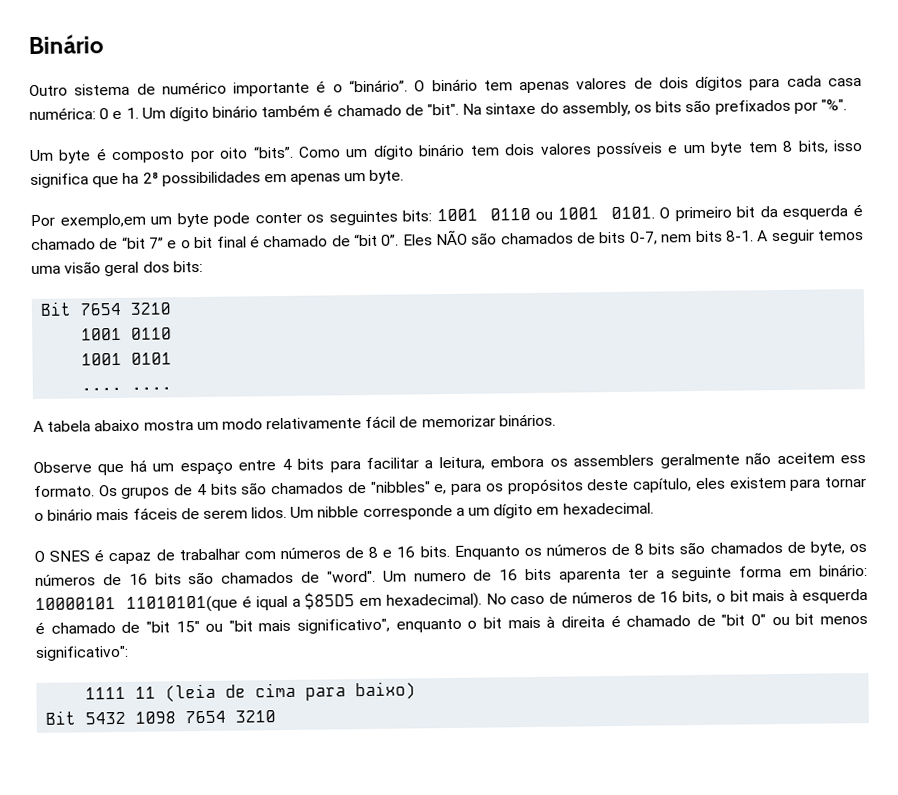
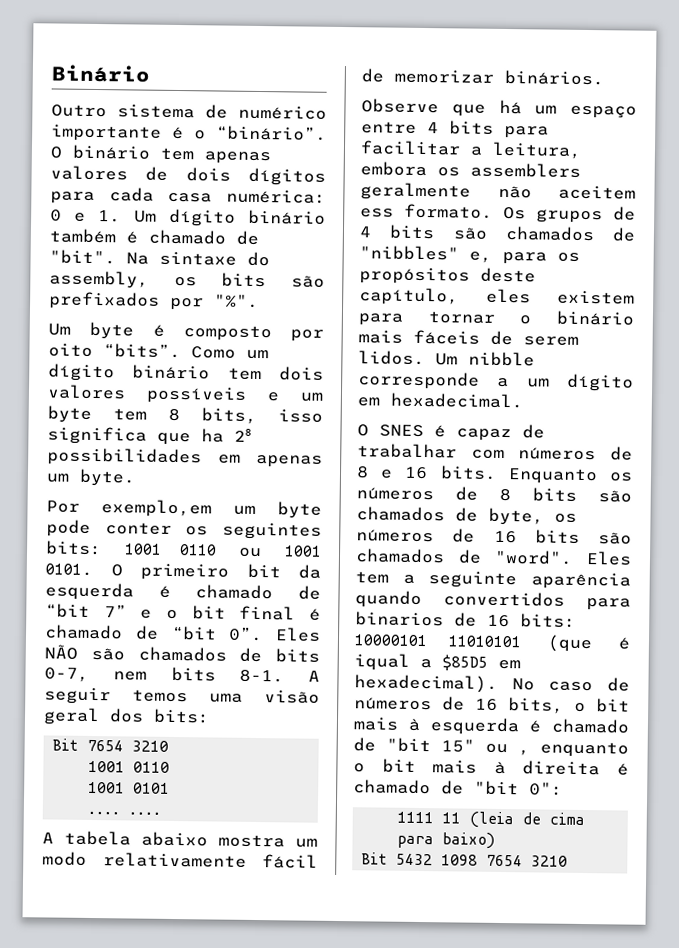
- Um numero de 16 bits aparenta ter a seguinte forma em binário: 10000101 11010101(que é iqual a $85D5 em hexadecimal).
+ Eles tem a seguinte aparência quando convertidos para binarios de 16 bits: 10000101 11010101 (que é iqual a $85D5 em hexadecimal).
- No caso de números de 16 bits, o bit mais à esquerda é chamado de "bit 15" ou "bit mais significativo", enquanto o bit mais à direita é chamado de "bit 0" ou bit menos significativo":
+ No caso de números de 16 bits, o bit mais à esquerda é chamado de "bit 15" ou , enquanto o bit mais à direita é chamado de "bit 0":

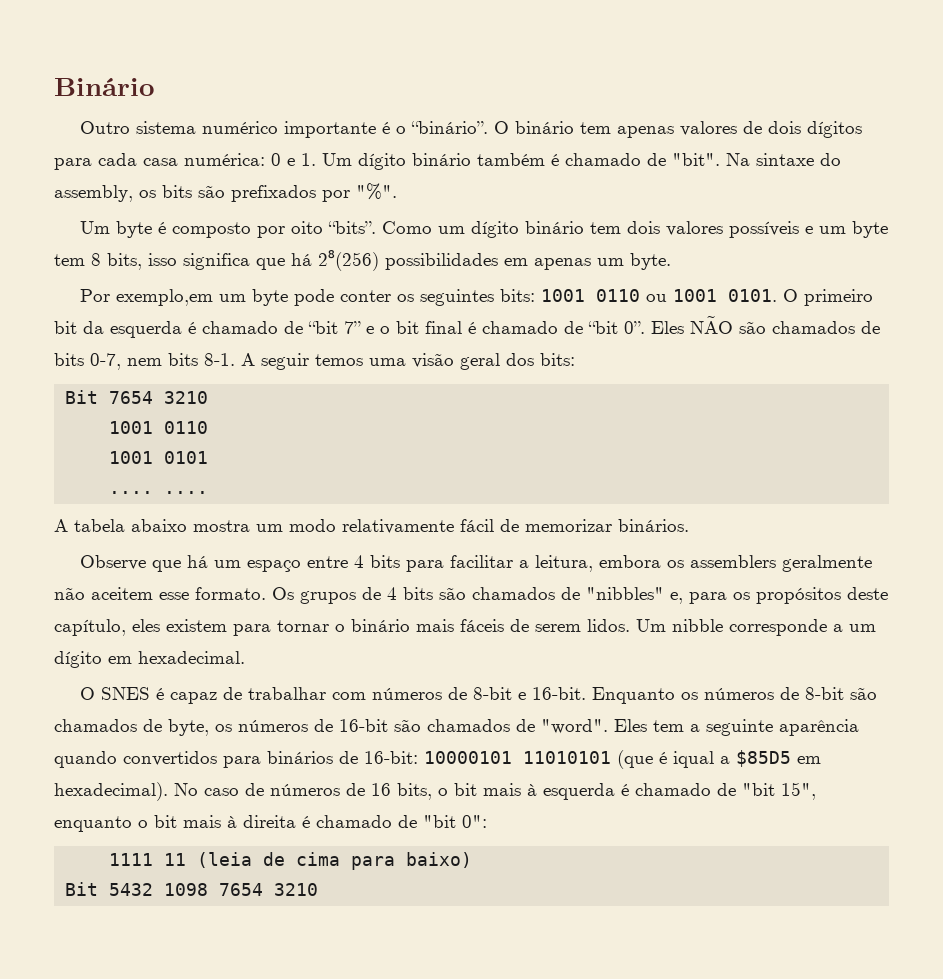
- Outro sistema de numérico importante é o “binário”.
+ Outro sistema numérico importante é o “binário”.
- Como um dígito binário tem dois valores possíveis e um byte tem 8 bits, isso significa que ha 2⁸ possibilidades em apenas um byte.
+ Como um dígito binário tem dois valores possíveis e um byte tem 8 bits, isso significa que há 2⁸(256) possibilidades em apenas um byte.
- Observe que há um espaço entre 4 bits para facilitar a leitura, embora os assemblers geralmente não aceitem ess formato.
+ Observe que há um espaço entre 4 bits para facilitar a leitura, embora os assemblers geralmente não aceitem esse formato.
- O SNES é capaz de trabalhar com números de 8 e 16 bits.
+ O SNES é capaz de trabalhar com números de 8-bit e 16-bit.
- Enquanto os números de 8 bits são chamados de byte, os números de 16 bits são chamados de "word".
+ Enquanto os números de 8-bit são chamados de byte, os números de 16-bit são chamados de "word".
- Eles tem a seguinte aparência quando convertidos para binarios de 16 bits: 10000101 11010101 (que é iqual a $85D5 em hexadecimal).
+ Eles tem a seguinte aparência quando convertidos para binários de 16-bit: 10000101 11010101 (que é iqual a $85D5 em hexadecimal).
- No caso de números de 16 bits, o bit mais à esquerda é chamado de "bit 15" ou , enquanto o bit mais à direita é chamado de "bit 0":
+ No caso de números de 16 bits, o bit mais à esquerda é chamado de "bit 15", enquanto o bit mais à direita é chamado de "bit 0":

